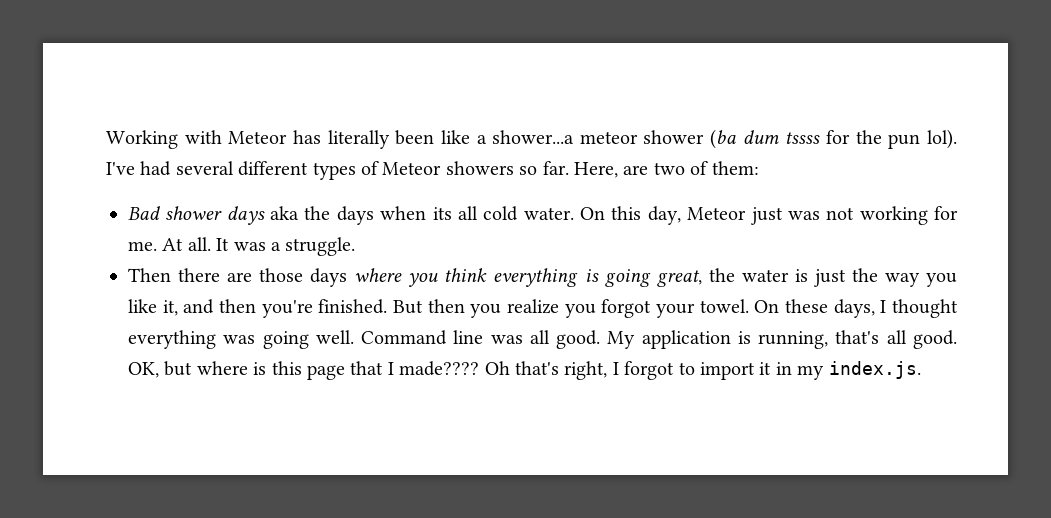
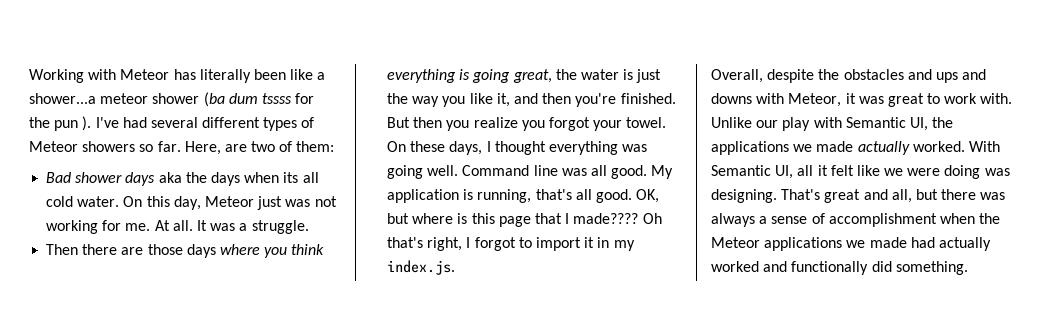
- Working with Meteor has literally been like a shower...a meteor shower (ba dum tssss for the pun lol).
+ Working with Meteor has literally been like a shower...a meteor shower (ba dum tssss for the pun ).
+ Overall, despite the obstacles and ups and downs with Meteor, it was great to work with. Unlike our play with Semantic UI, the applications we made actually worked. With Semantic UI, all it felt like we were doing was designing. That's great and all, but there was always a sense of accomplishment when the Meteor applications we made had actually worked and functionally did something.

